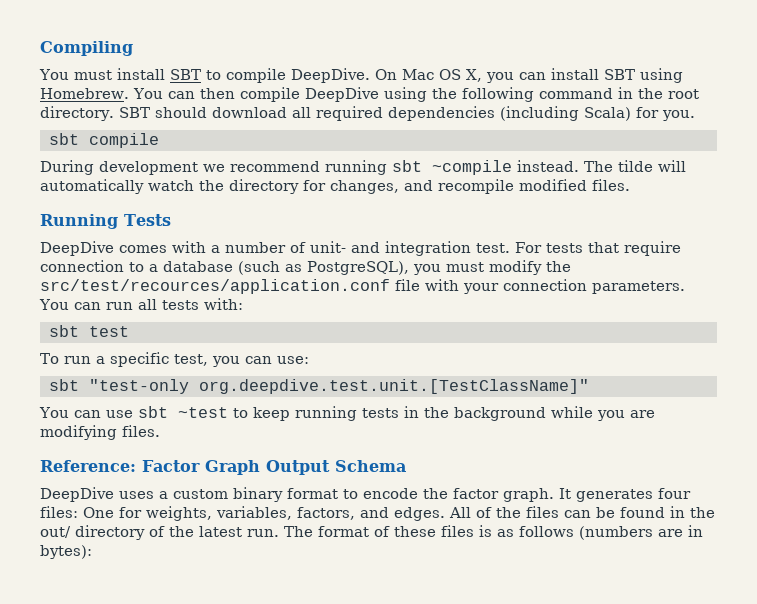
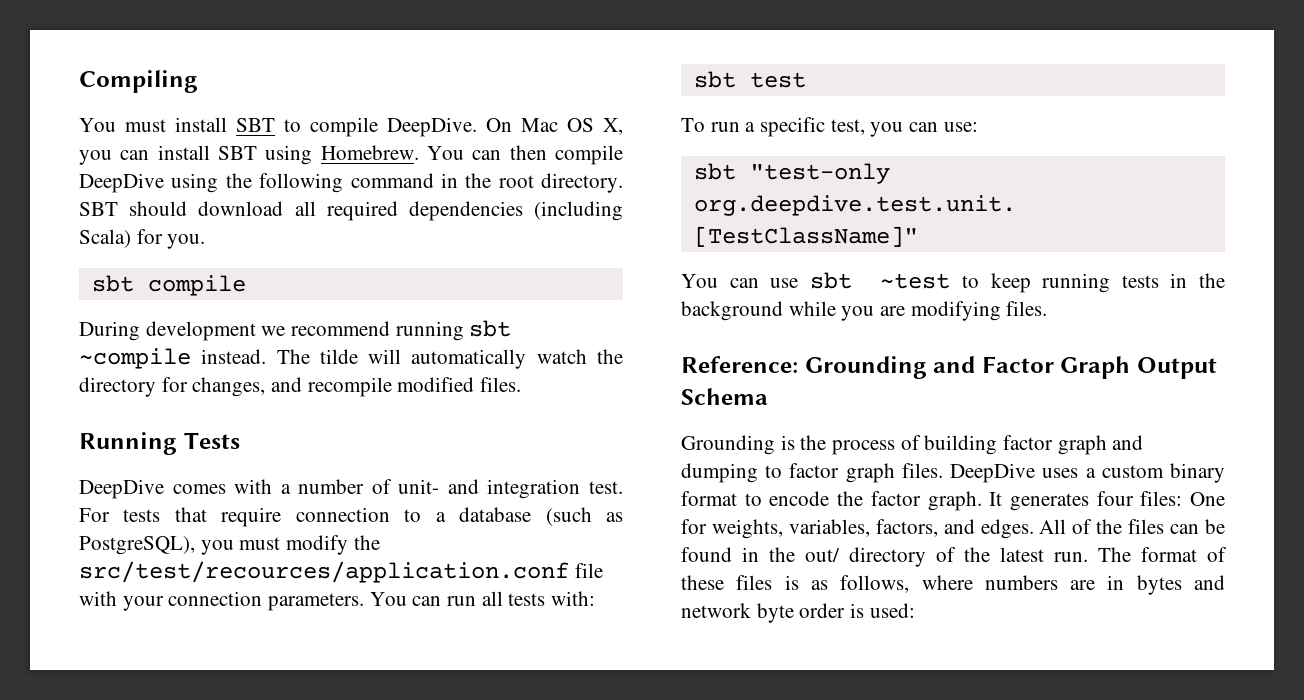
- Reference: Factor Graph Output Schema
+ Reference: Grounding and Factor Graph Output Schema
+ Grounding is the process of building factor graph and dumping to factor graph files.
- The format of these files is as follows (numbers are in bytes):
+ The format of these files is as follows, where numbers are in bytes and network byte order is used:

